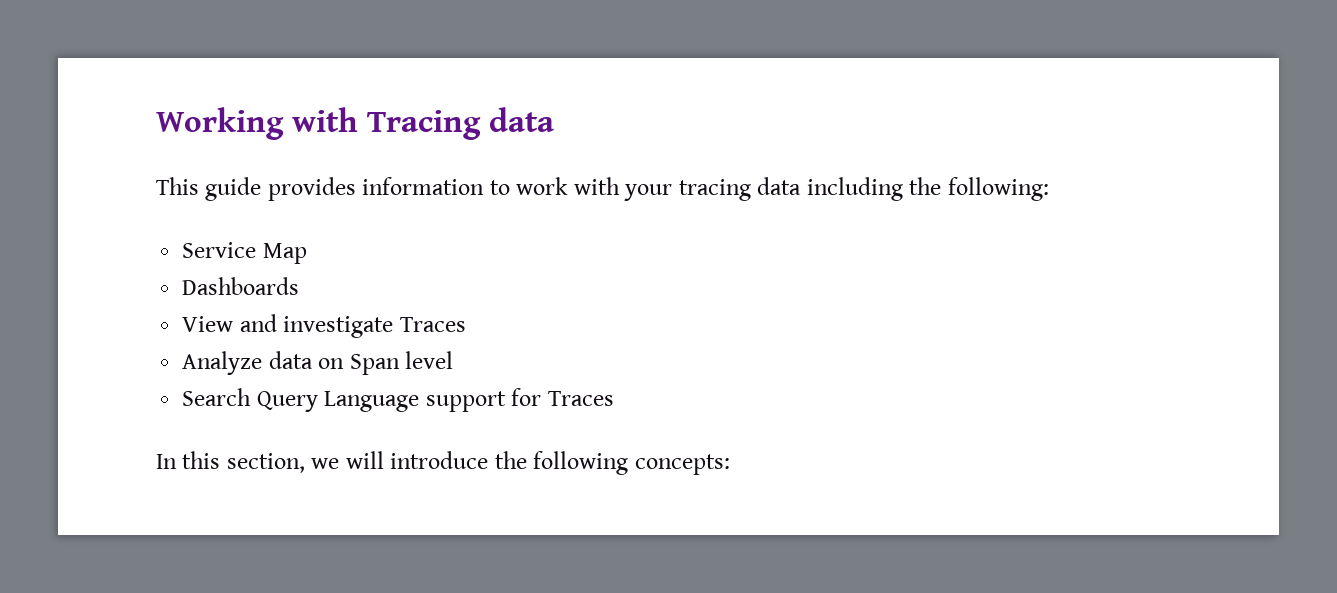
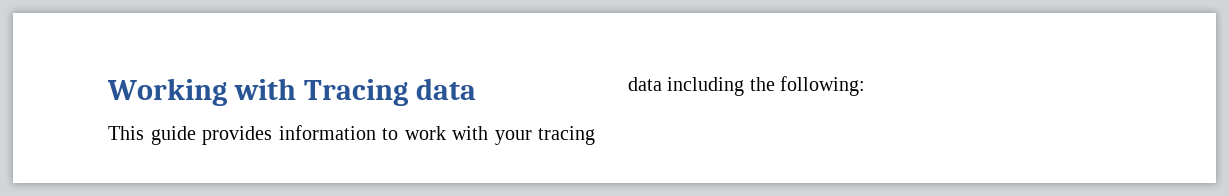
- Service Map
- Dashboards
- View and investigate Traces
- Analyze data on Span level
- Search Query Language support for Traces
- In this section, we will introduce the following concepts:

